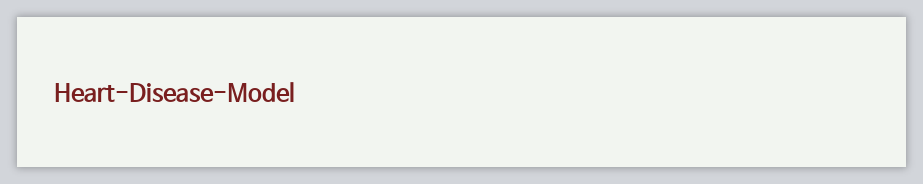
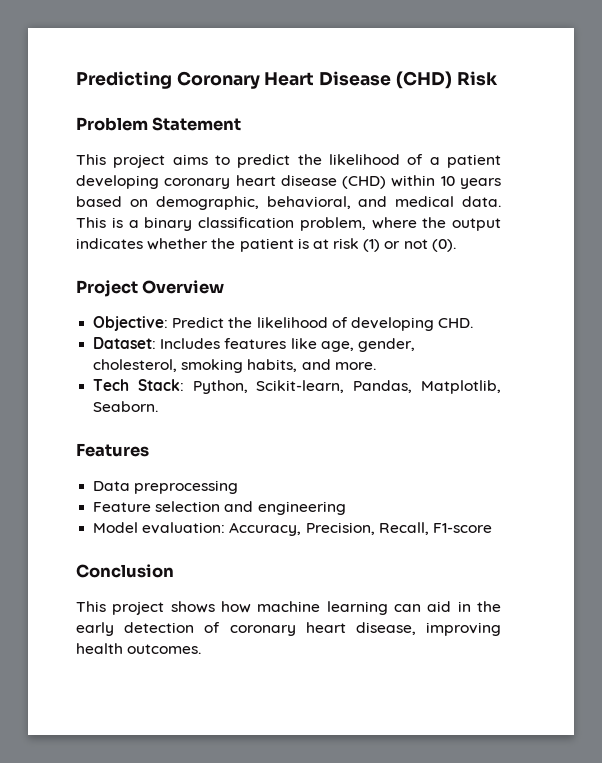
- Heart-Disease-Model
+ Predicting Coronary Heart Disease (CHD) Risk
+ Problem Statement
+ This project aims to predict the likelihood of a patient developing coronary heart disease (CHD) within 10 years based on demographic, behavioral, and medical data. This is a binary classification problem, where the output indicates whether the patient is at risk (1) or not (0).
+ Project Overview
+ Objective: Predict the likelihood of developing CHD.
+ Dataset: Includes features like age, gender, cholesterol, smoking habits, and more.
+ Tech Stack: Python, Scikit-learn, Pandas, Matplotlib, Seaborn.
+ Features
+ Data preprocessing
+ Feature selection and engineering
+ Model evaluation: Accuracy, Precision, Recall, F1-score
+ Conclusion
+ This project shows how machine learning can aid in the early detection of coronary heart disease, improving health outcomes.

